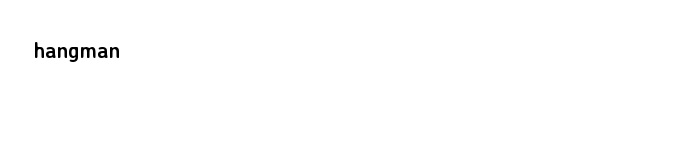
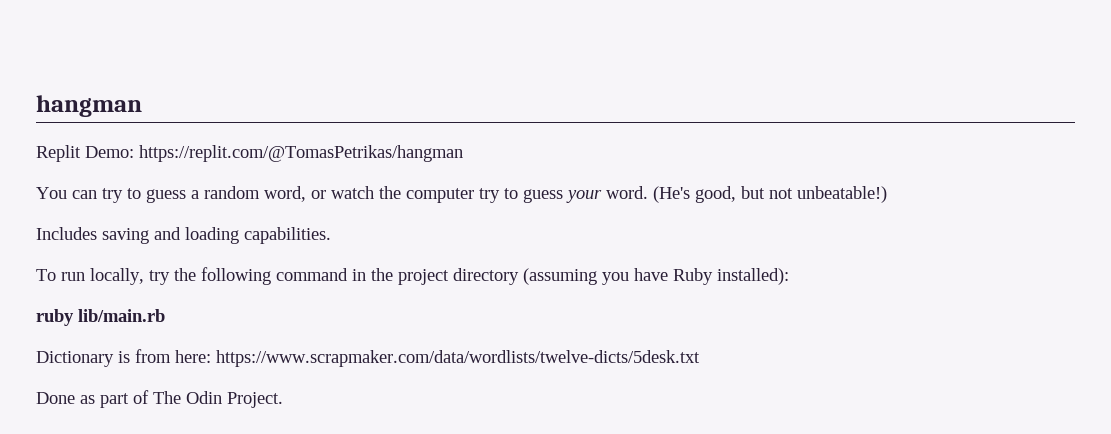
+ Replit Demo: https://replit.com/@TomasPetrikas/hangman
+ You can try to guess a random word, or watch the computer try to guess your word. (He's good, but not unbeatable!)
+ Includes saving and loading capabilities.
+ To run locally, try the following command in the project directory (assuming you have Ruby installed):
+ ruby lib/main.rb
+ Dictionary is from here: https://www.scrapmaker.com/data/wordlists/twelve-dicts/5desk.txt
+ Done as part of The Odin Project.

